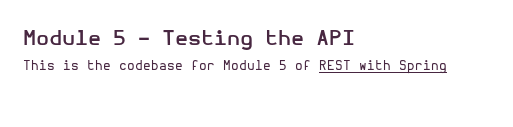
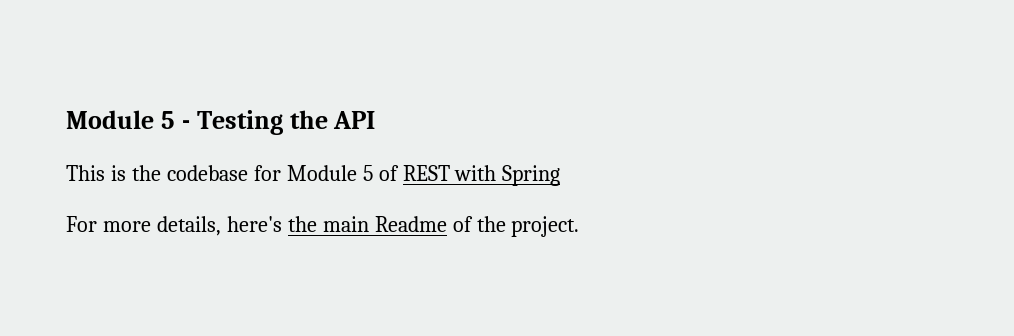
+ For more details, here's the main Readme of the project.

